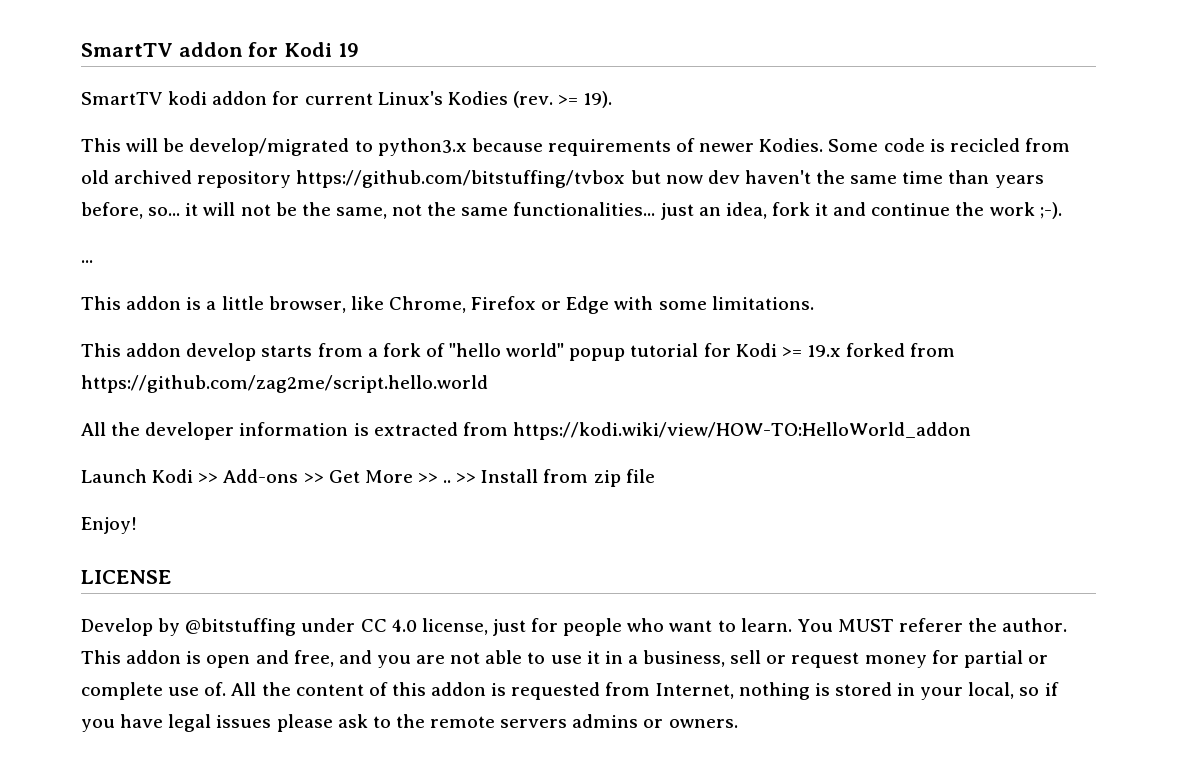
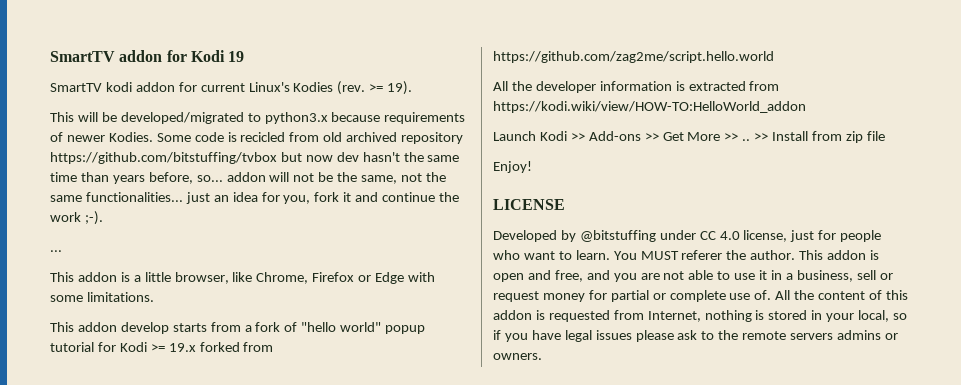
- This will be develop/migrated to python3.x because requirements of newer Kodies.
+ This will be developed/migrated to python3.x because requirements of newer Kodies.
- Some code is recicled from old archived repository https://github.com/bitstuffing/tvbox but now dev haven't the same time than years before, so... it will not be the same, not the same functionalities... just an idea, fork it and continue the work ;-).
+ Some code is recicled from old archived repository https://github.com/bitstuffing/tvbox but now dev hasn't the same time than years before, so... addon will not be the same, not the same functionalities... just an idea for you, fork it and continue the work ;-).
- Develop by @bitstuffing under CC 4.0 license, just for people who want to learn.
+ Developed by @bitstuffing under CC 4.0 license, just for people who want to learn.

